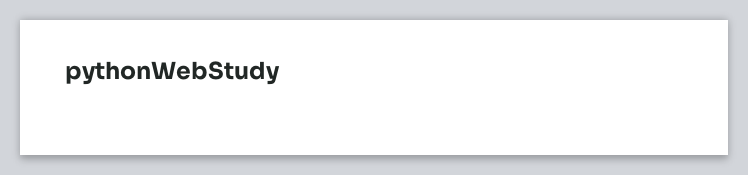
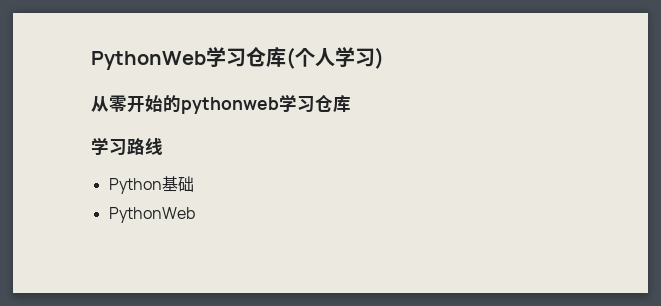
- pythonWebStudy
+ PythonWeb学习仓库(个人学习)
+ 从零开始的pythonweb学习仓库
+ 学习路线
+ Python基础
+ PythonWeb

